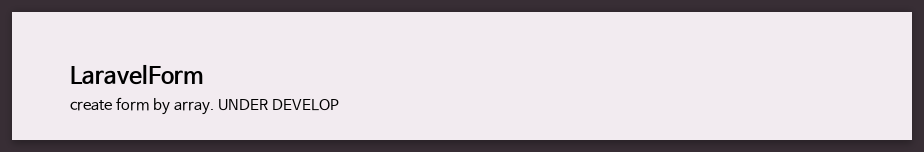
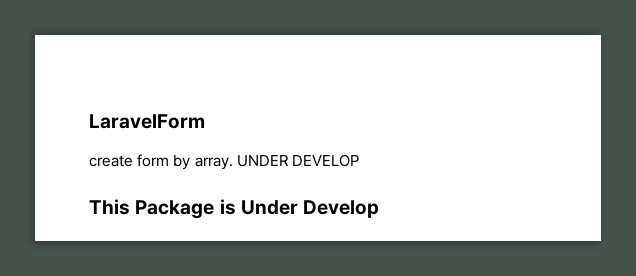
+ This Package is Under Develop

